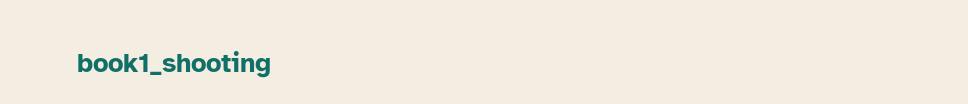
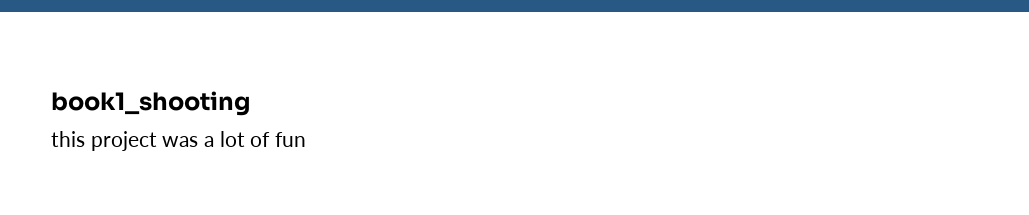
+ this project was a lot of fun

